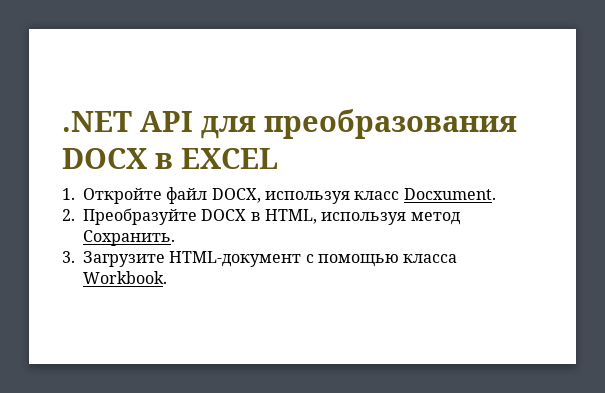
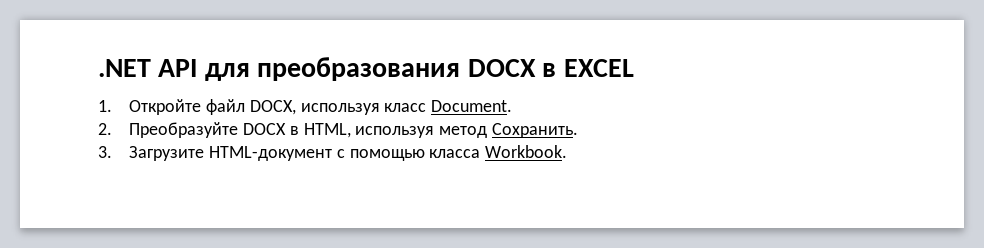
- 1. Откройте файл DOCX, используя класс Docxument.
+ 1. Откройте файл DOCX, используя класс Document.

